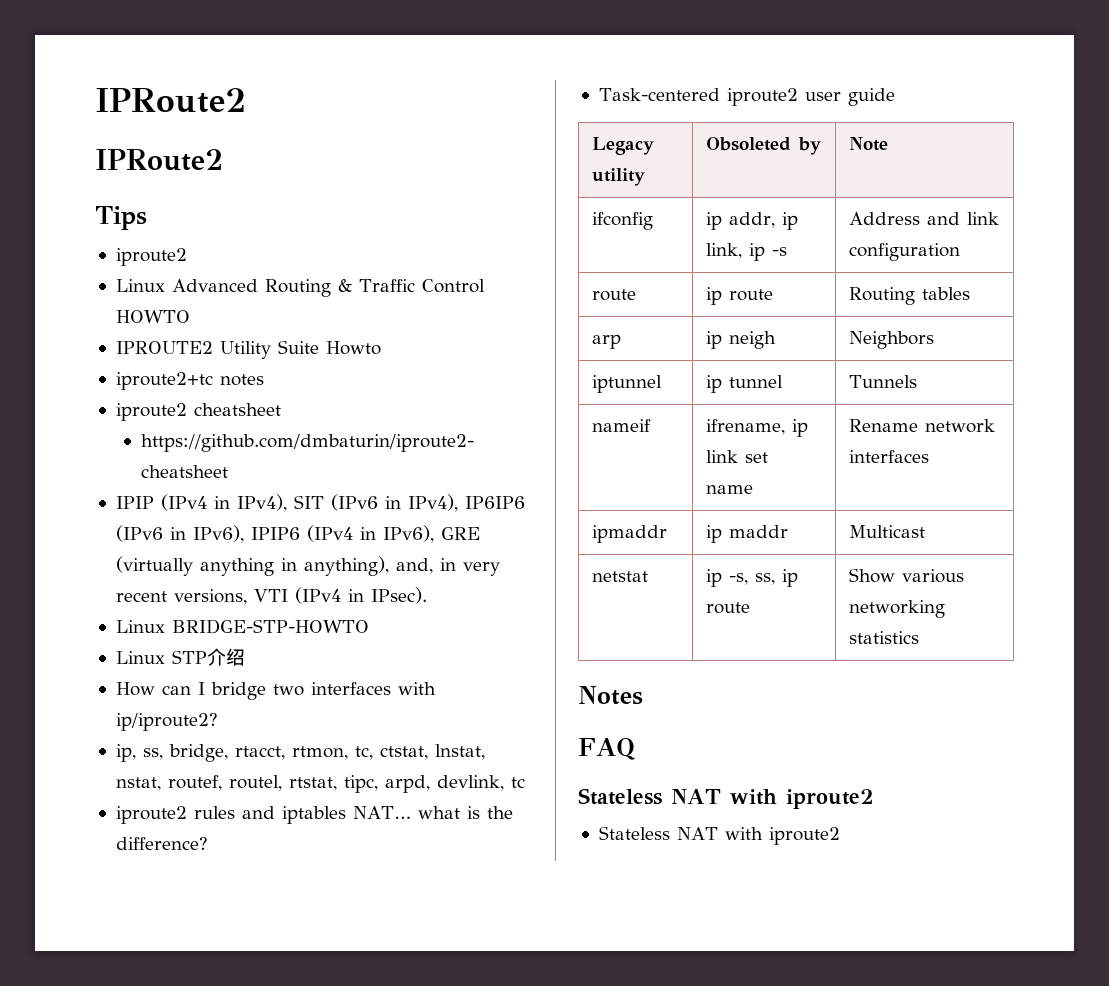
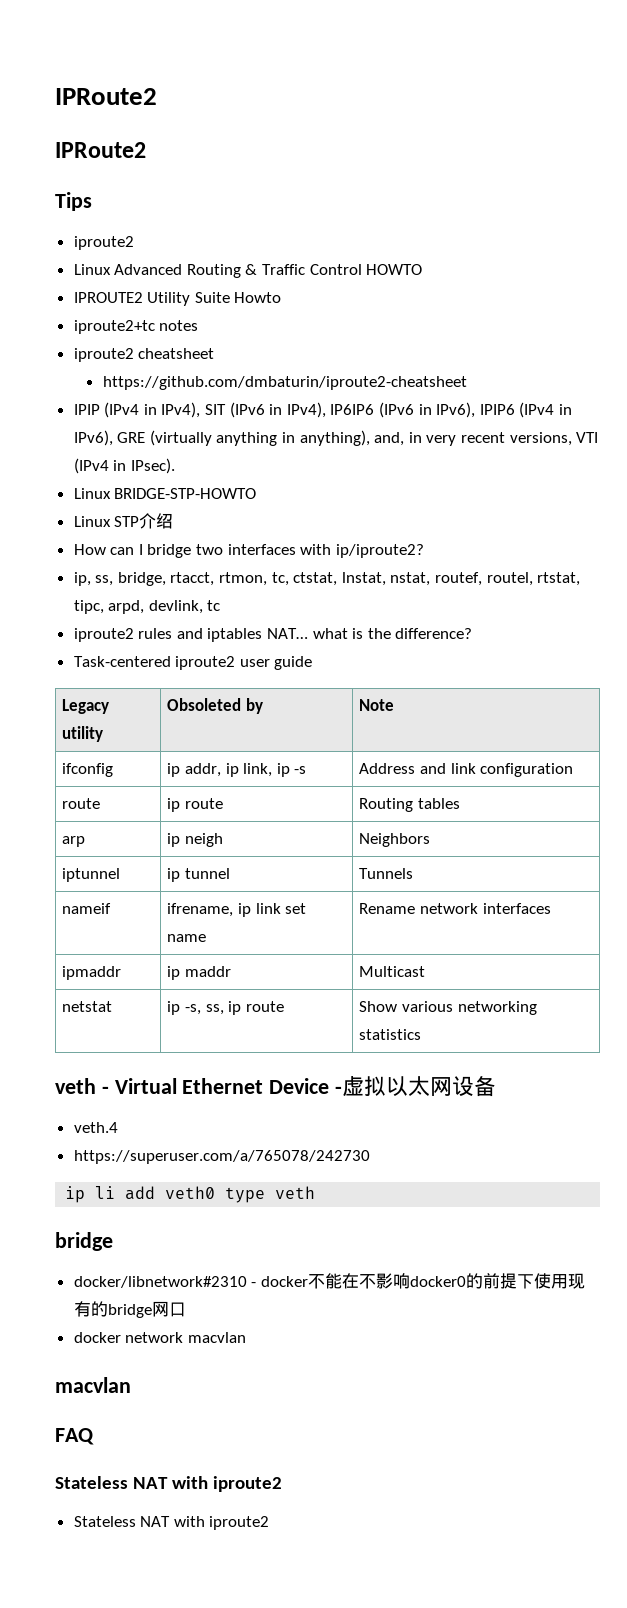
- Notes
+ veth - Virtual Ethernet Device -虚拟以太网设备
+ veth.4
+ https://superuser.com/a/765078/242730
+ ip li add veth0 type veth
+ bridge
+ docker/libnetwork#2310 - docker不能在不影响docker0的前提下使用现有的bridge网口
+ docker network macvlan
+ macvlan

